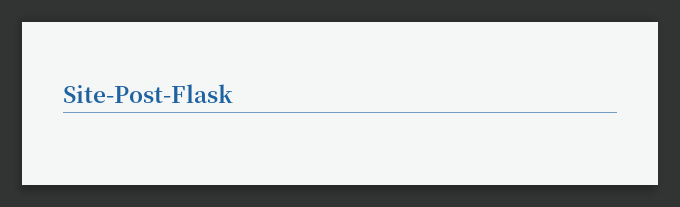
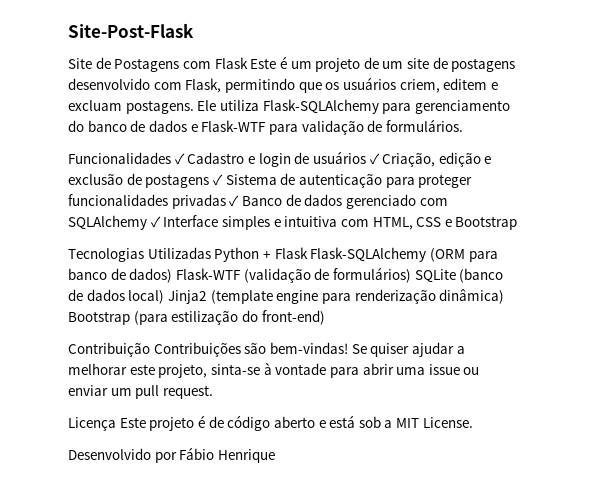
+ Site de Postagens com Flask Este é um projeto de um site de postagens desenvolvido com Flask, permitindo que os usuários criem, editem e excluam postagens. Ele utiliza Flask-SQLAlchemy para gerenciamento do banco de dados e Flask-WTF para validação de formulários.
+ Funcionalidades ✓ Cadastro e login de usuários ✓ Criação, edição e exclusão de postagens ✓ Sistema de autenticação para proteger funcionalidades privadas ✓ Banco de dados gerenciado com SQLAlchemy ✓ Interface simples e intuitiva com HTML, CSS e Bootstrap
+ Tecnologias Utilizadas Python + Flask Flask-SQLAlchemy (ORM para banco de dados) Flask-WTF (validação de formulários) SQLite (banco de dados local) Jinja2 (template engine para renderização dinâmica) Bootstrap (para estilização do front-end)
+ Contribuição Contribuições são bem-vindas! Se quiser ajudar a melhorar este projeto, sinta-se à vontade para abrir uma issue ou enviar um pull request.
+ Licença Este projeto é de código aberto e está sob a MIT License.
+ Desenvolvido por Fábio Henrique

